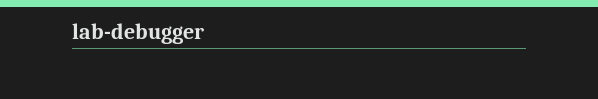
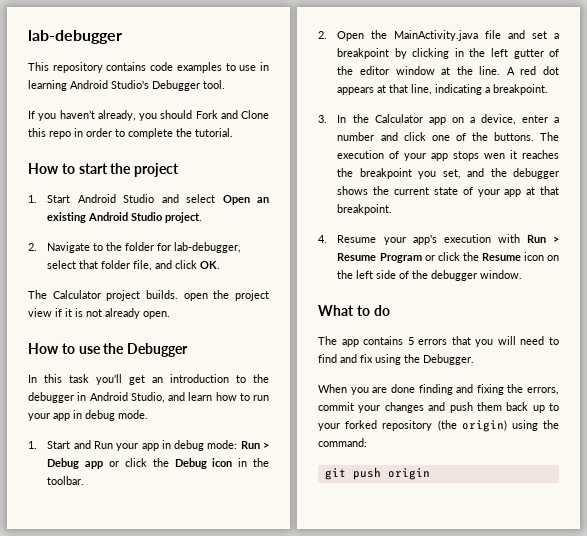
+ This repository contains code examples to use in learning Android Studio's Debugger tool.
+ If you haven’t already, you should Fork and Clone this repo in order to complete the tutorial.
+ How to start the project
+ 1. Start Android Studio and select Open an existing Android Studio project.
+ 2. Navigate to the folder for lab-debugger, select that folder file, and click OK.
+ The Calculator project builds. open the project view if it is not already open.
+ How to use the Debugger
+ In this task you'll get an introduction to the debugger in Android Studio, and learn how to run your app in debug mode.
+ 1. Start and Run your app in debug mode: Run > Debug app or click the Debug icon in the toolbar.
+ 2. Open the MainActivity.java file and set a breakpoint by clicking in the left gutter of the editor window at the line. A red dot appears at that line, indicating a breakpoint.
+ 3. In the Calculator app on a device, enter a number and click one of the buttons. The execution of your app stops wen it reaches the breakpoint you set, and the debugger shows the current state of your app at that breakpoint.
+ 4. Resume your app's execution with Run > Resume Program or click the Resume icon on the left side of the debugger window.
+ What to do
+ The app contains 5 errors that you will need to find and fix using the Debugger.
+ When you are done finding and fixing the errors, commit your changes and push them back up to your forked repository (the origin) using the command:
+ git push origin

